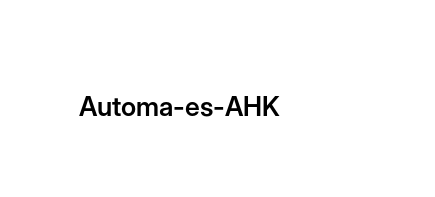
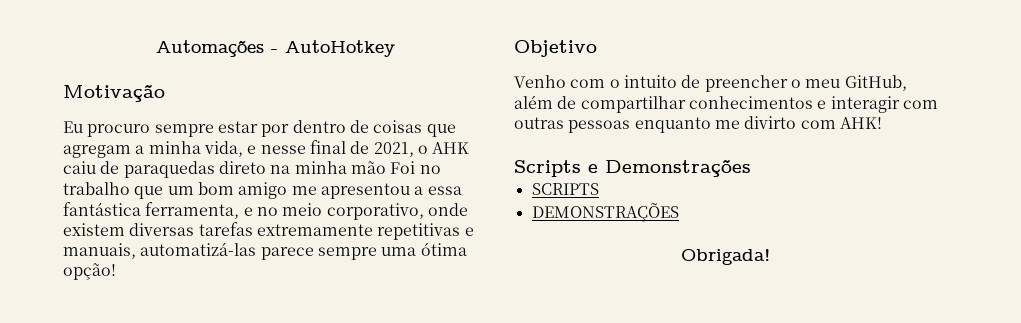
- Automa-es-AHK
+ Automações - AutoHotkey
+ Motivação
+ Eu procuro sempre estar por dentro de coisas que agregam a minha vida, e nesse final de 2021, o AHK caiu de paraquedas direto na minha mão Foi no trabalho que um bom amigo me apresentou a essa fantástica ferramenta, e no meio corporativo, onde existem diversas tarefas extremamente repetitivas e manuais, automatizá-las parece sempre uma ótima opção!
+ Objetivo
+ Venho com o intuito de preencher o meu GitHub, além de compartilhar conhecimentos e interagir com outras pessoas enquanto me divirto com AHK!
+ Scripts e Demonstrações
+ SCRIPTS
+ DEMONSTRAÇÕES
+ Obrigada!

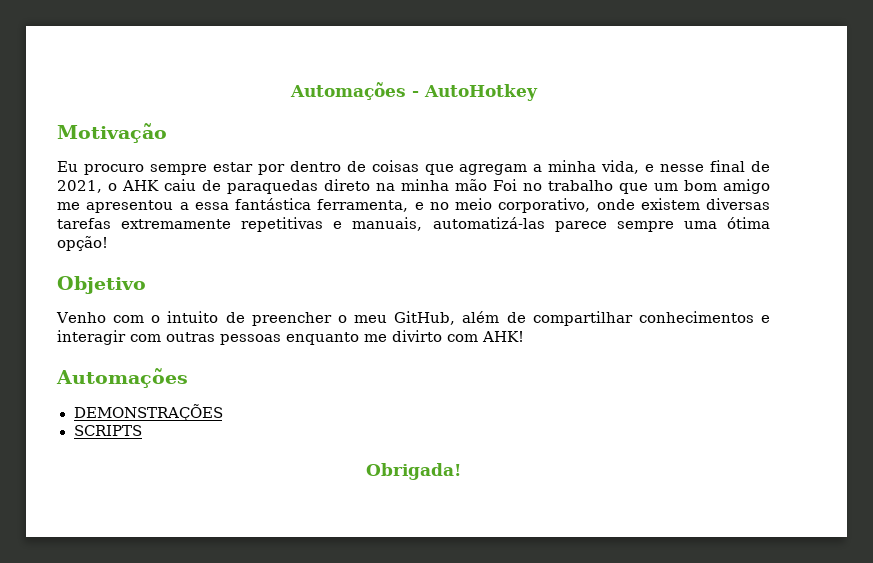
  Venho com o intuito de preencher o meu GitHub, além de compartilhar conhecimentos e interagir com outras pessoas enquanto me divirto com AHK!
- Scripts e Demonstrações
+ Automações
+ DEMONSTRAÇÕES
- DEMONSTRAÇÕES

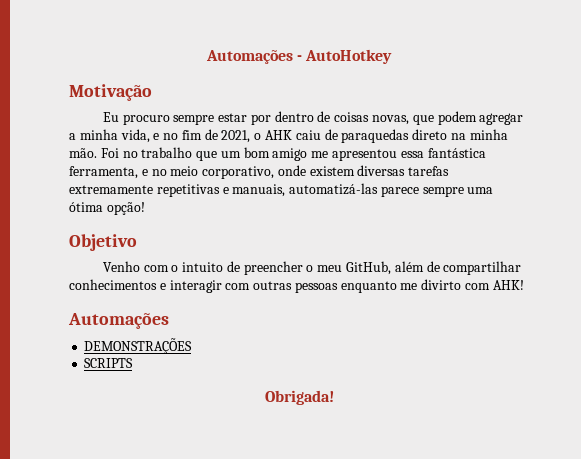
- Eu procuro sempre estar por dentro de coisas que agregam a minha vida, e nesse final de 2021, o AHK caiu de paraquedas direto na minha mão Foi no trabalho que um bom amigo me apresentou a essa fantástica ferramenta, e no meio corporativo, onde existem diversas tarefas extremamente repetitivas e manuais, automatizá-las parece sempre uma ótima opção!
+ Eu procuro sempre estar por dentro de coisas novas, que podem agregar a minha vida, e no fim de 2021, o AHK caiu de paraquedas direto na minha mão. Foi no trabalho que um bom amigo me apresentou essa fantástica ferramenta, e no meio corporativo, onde existem diversas tarefas extremamente repetitivas e manuais, automatizá-las parece sempre uma ótima opção!

